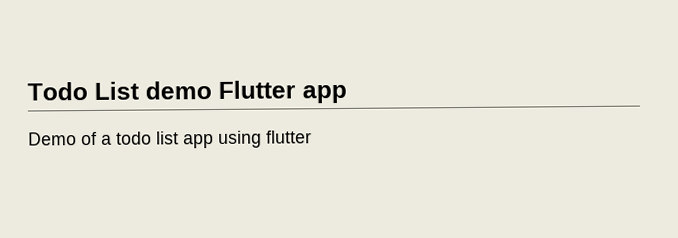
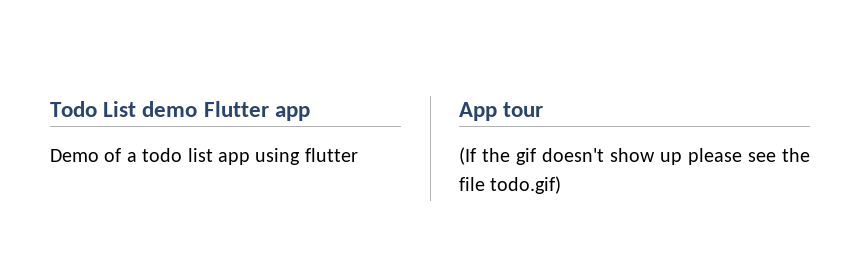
+ App tour
+ (If the gif doesn't show up please see the file todo.gif)

